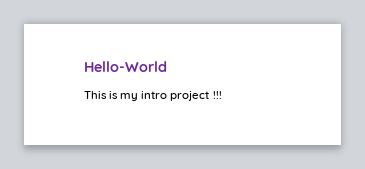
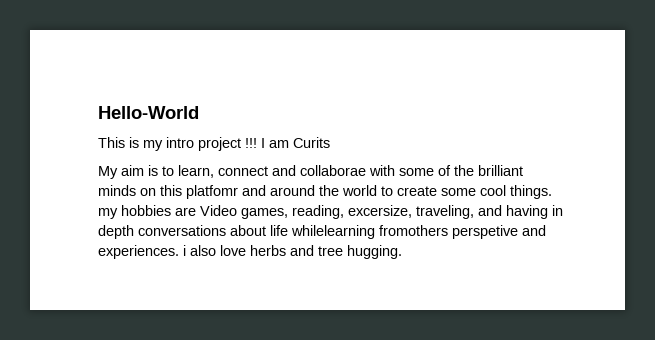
+ I am Curits
+ My aim is to learn, connect and collaborae with some of the brilliant minds on this platfomr and around the world to create some cool things. my hobbies are Video games, reading, excersize, traveling, and having in depth conversations about life whilelearning fromothers perspetive and experiences. i also love herbs and tree hugging.

